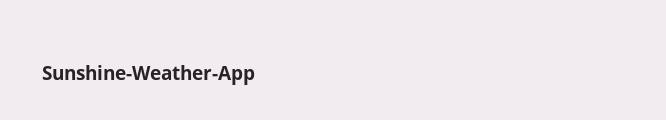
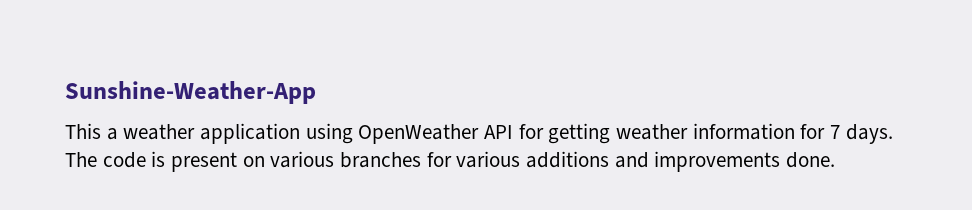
+ This a weather application using OpenWeather API for getting weather information for 7 days. The code is present on various branches for various additions and improvements done.

